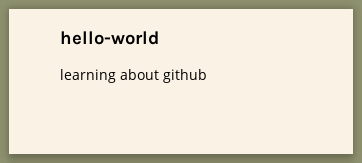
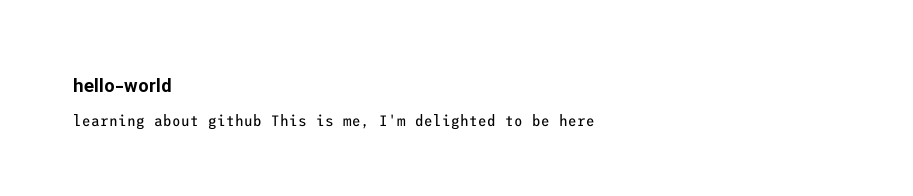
- learning about github
+ learning about github This is me, I'm delighted to be here

